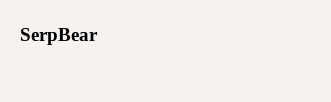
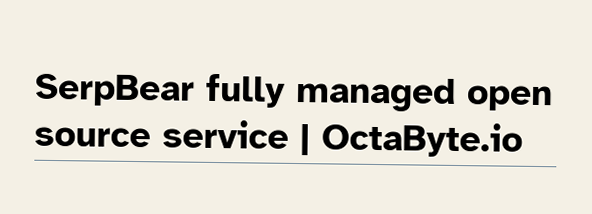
- SerpBear
+ SerpBear fully managed open source service | OctaByte.io

